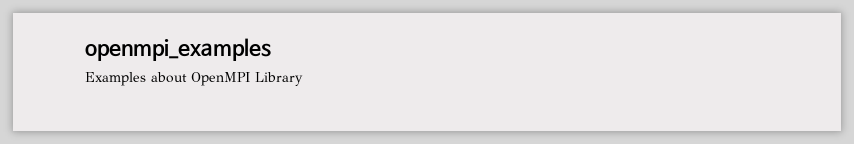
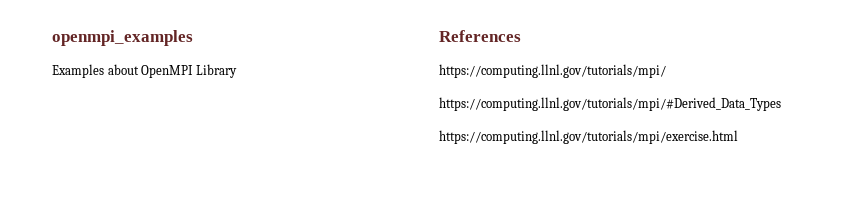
+ References
+ https://computing.llnl.gov/tutorials/mpi/
+ https://computing.llnl.gov/tutorials/mpi/#Derived_Data_Types
+ https://computing.llnl.gov/tutorials/mpi/exercise.html

